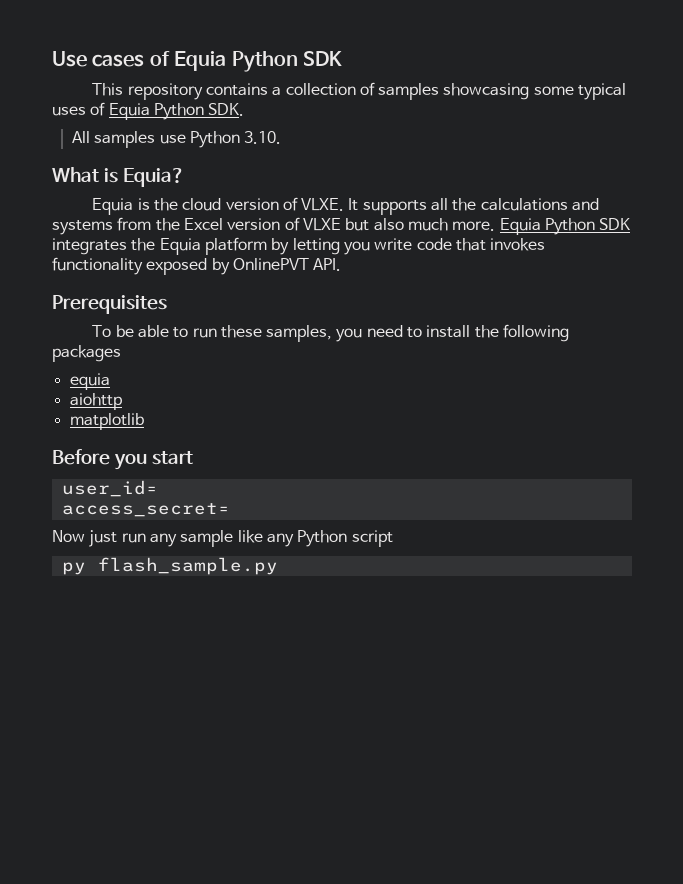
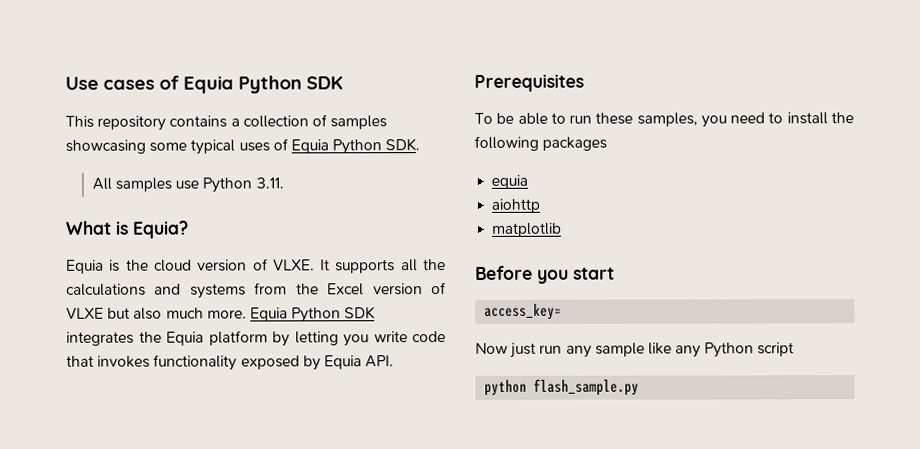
- All samples use Python 3.10.
+ All samples use Python 3.11.
- Equia Python SDK integrates the Equia platform by letting you write code that invokes functionality exposed by OnlinePVT API.
+ Equia Python SDK integrates the Equia platform by letting you write code that invokes functionality exposed by Equia API.
- user_id=
- access_secret=
+ access_key=
- py flash_sample.py
+ python flash_sample.py

